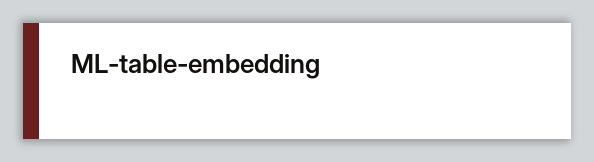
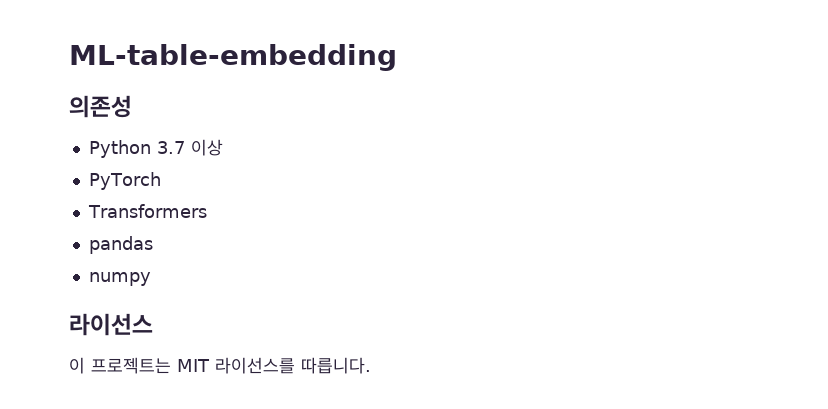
+ 의존성
+ Python 3.7 이상
+ PyTorch
+ Transformers
+ pandas
+ numpy
+ 라이선스
+ 이 프로젝트는 MIT 라이선스를 따릅니다.

